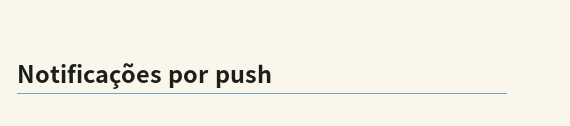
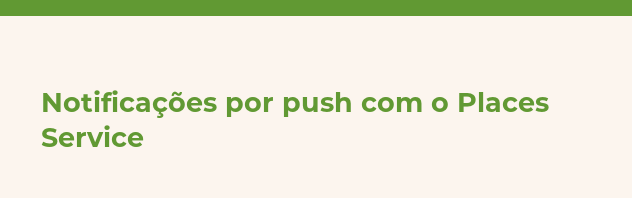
- Notificações por push
+ Notificações por push com o Places Service

